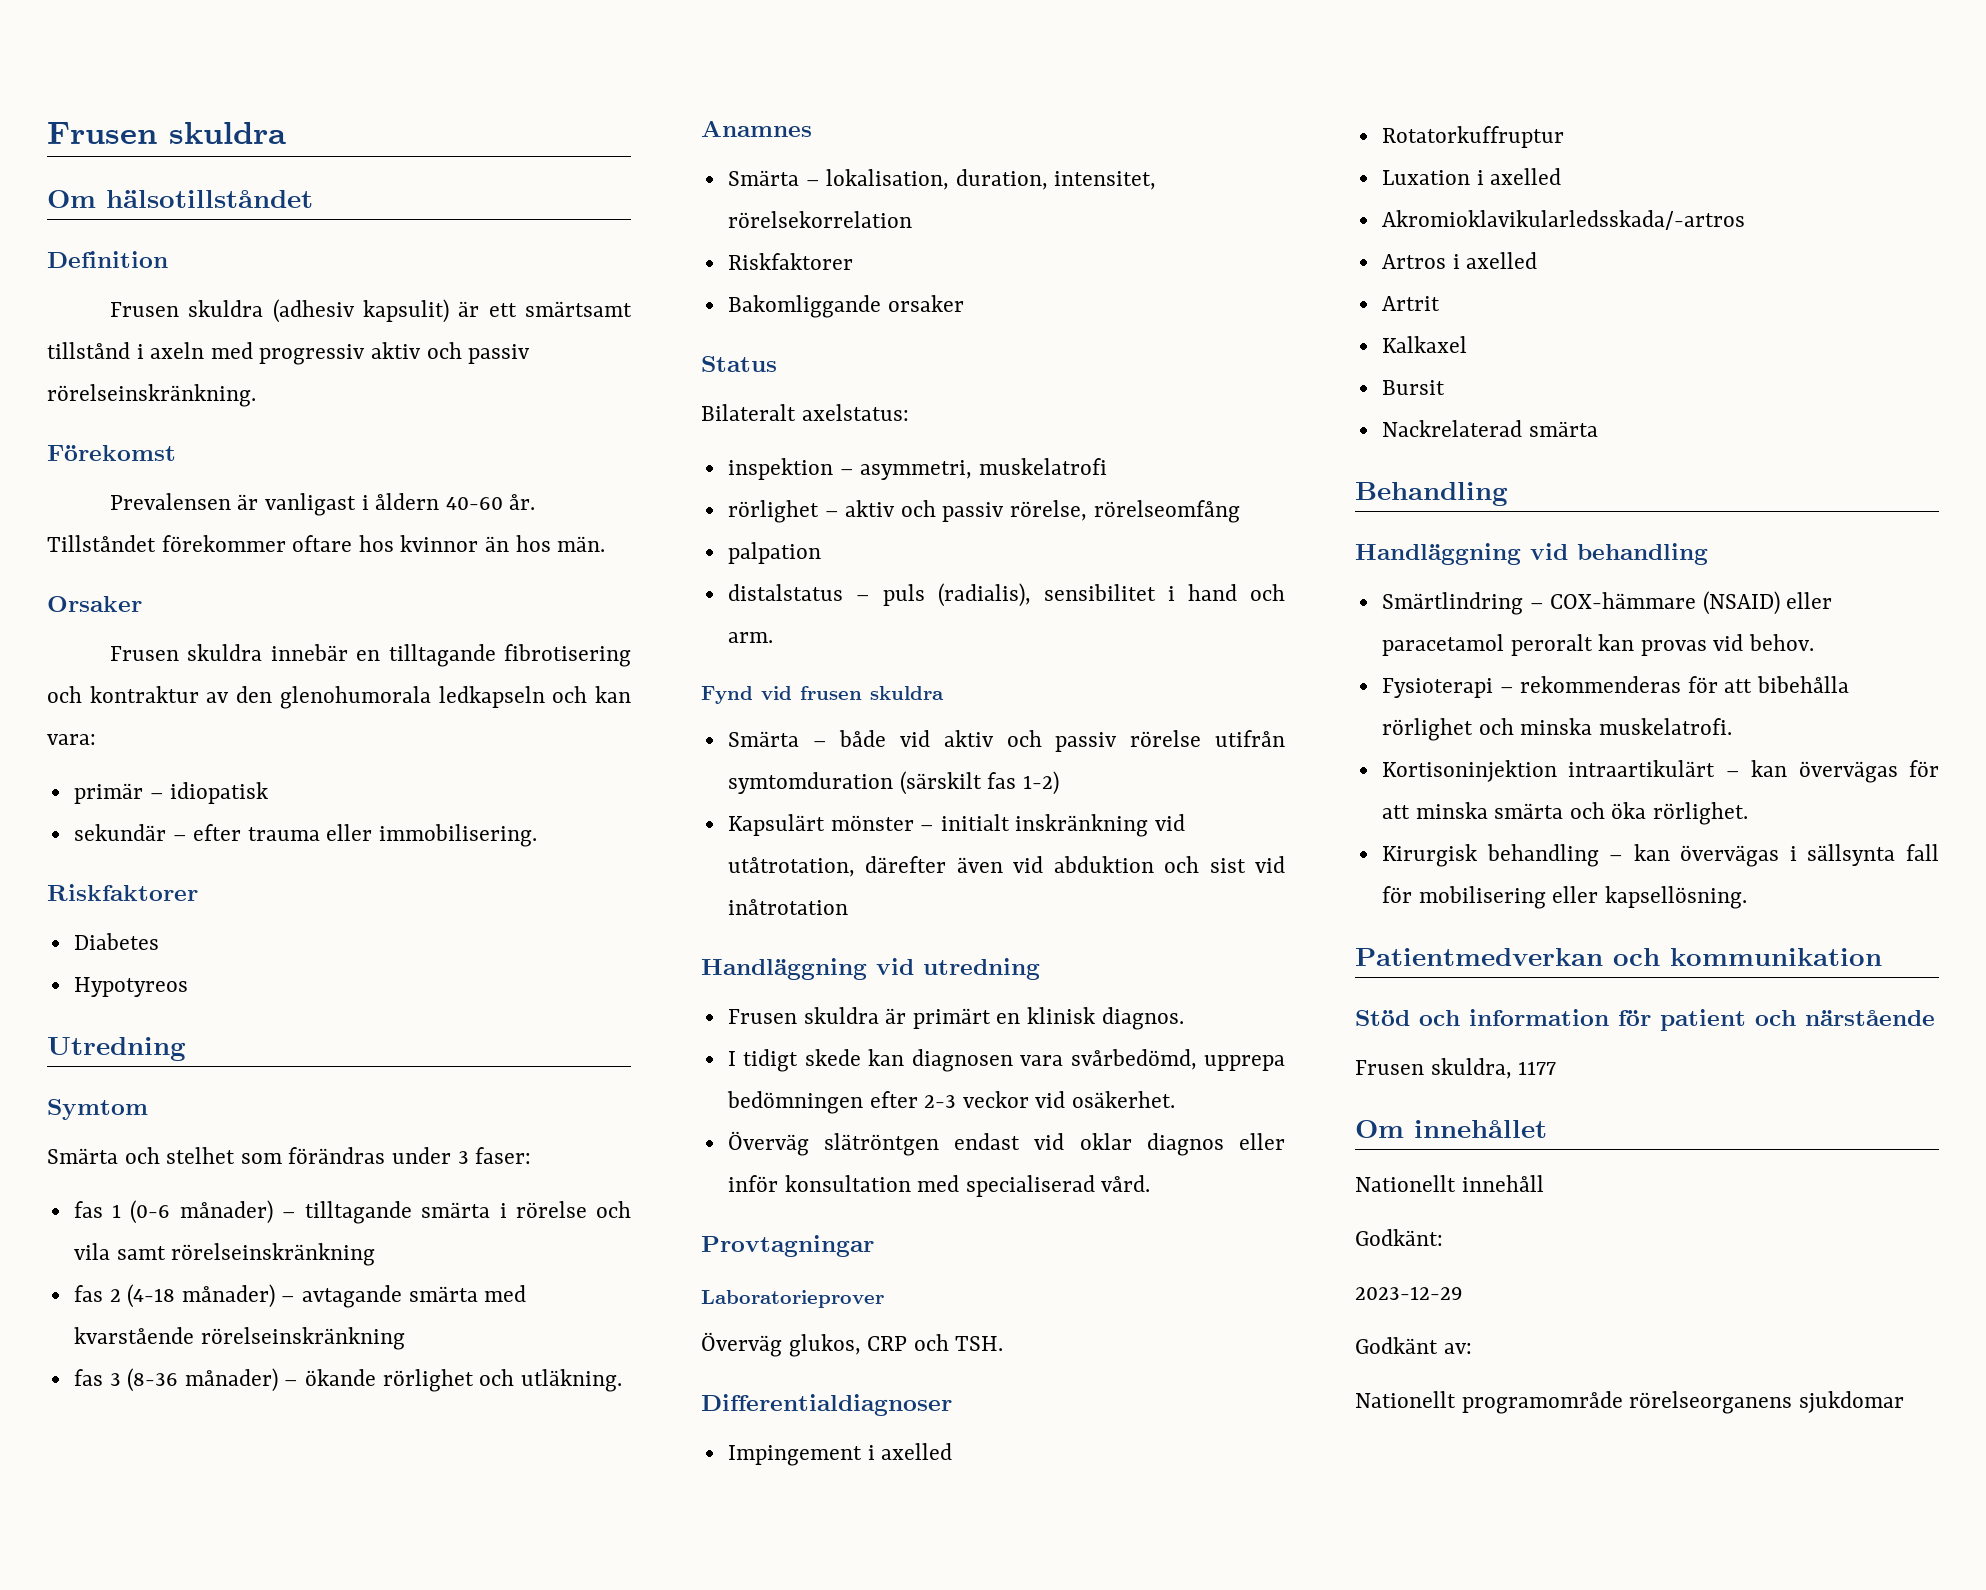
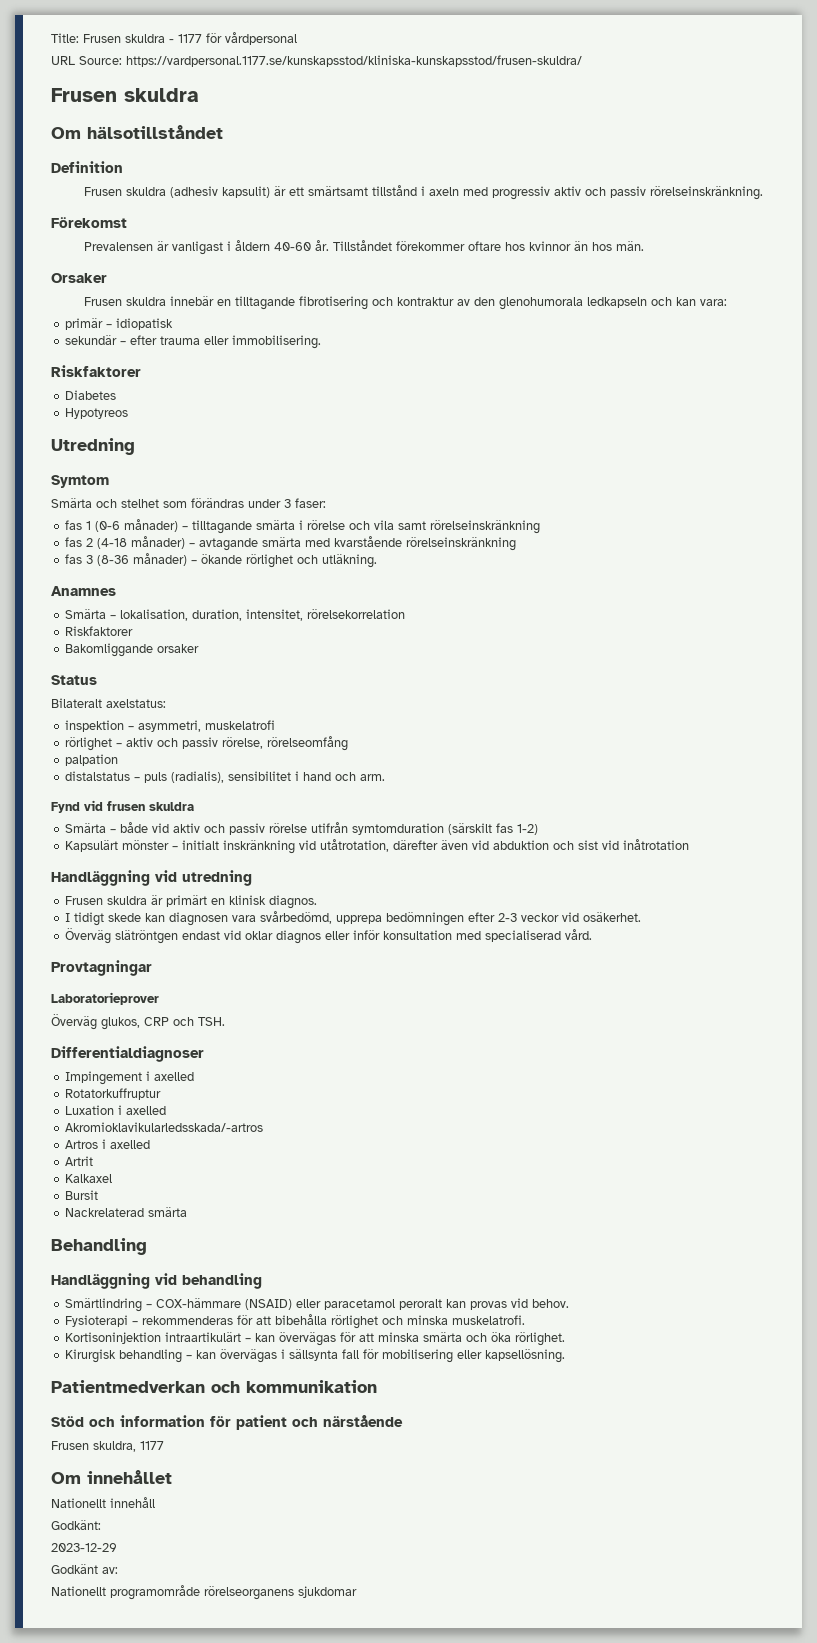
+ Title: Frusen skuldra - 1177 för vårdpersonal
+ URL Source: https://vardpersonal.1177.se/kunskapsstod/kliniska-kunskapsstod/frusen-skuldra/

